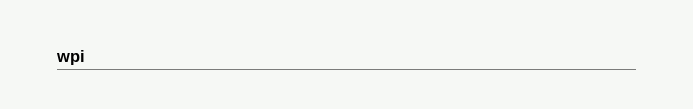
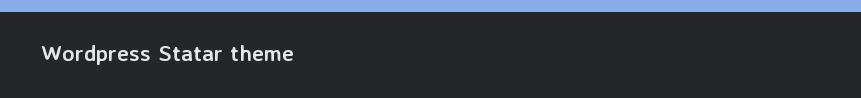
- wpi
+ Wordpress Statar theme

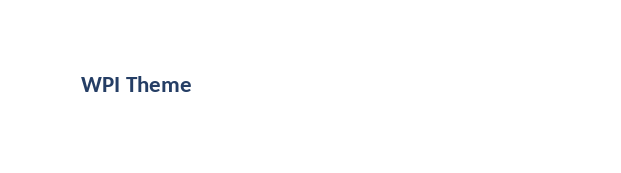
- Wordpress Statar theme
+ WPI Theme

